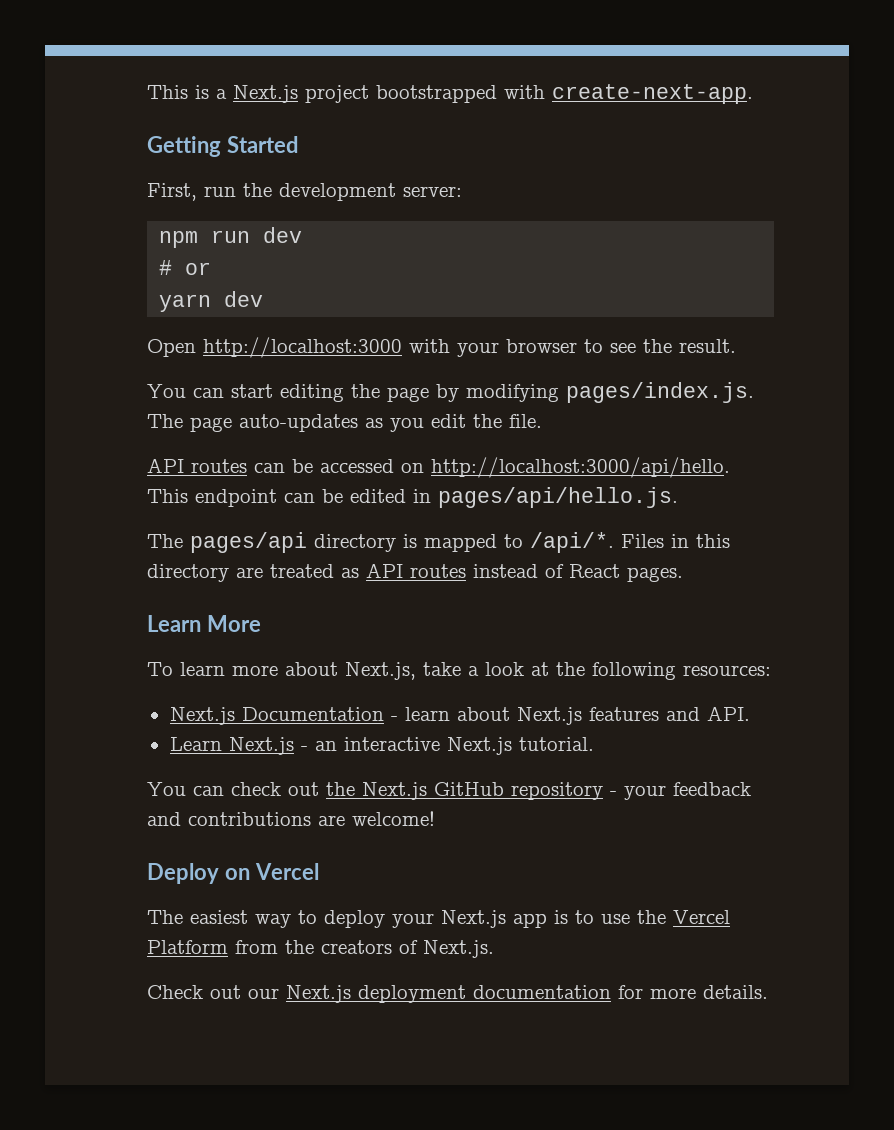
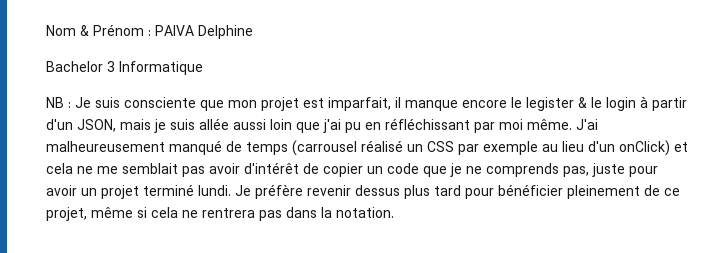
- This is a Next.js project bootstrapped with create-next-app.
- Getting Started
- First, run the development server:
- npm run dev
- # or
- yarn dev
- Open http://localhost:3000 with your browser to see the result.
- You can start editing the page by modifying pages/index.js. The page auto-updates as you edit the file.
- API routes can be accessed on http://localhost:3000/api/hello. This endpoint can be edited in pages/api/hello.js.
- The pages/api directory is mapped to /api/*. Files in this directory are treated as API routes instead of React pages.
- Learn More
- To learn more about Next.js, take a look at the following resources:
- Next.js Documentation - learn about Next.js features and API.
- Learn Next.js - an interactive Next.js tutorial.
- You can check out the Next.js GitHub repository - your feedback and contributions are welcome!
- Deploy on Vercel
- The easiest way to deploy your Next.js app is to use the Vercel Platform from the creators of Next.js.
- Check out our Next.js deployment documentation for more details.
+ Nom & Prénom : PAIVA Delphine
+ Bachelor 3 Informatique
+ NB : Je suis consciente que mon projet est imparfait, il manque encore le legister & le login à partir d'un JSON, mais je suis allée aussi loin que j'ai pu en réfléchissant par moi même. J'ai malheureusement manqué de temps (carrousel réalisé un CSS par exemple au lieu d'un onClick) et cela ne me semblait pas avoir d'intérêt de copier un code que je ne comprends pas, juste pour avoir un projet terminé lundi. Je préfère revenir dessus plus tard pour bénéficier pleinement de ce projet, même si cela ne rentrera pas dans la notation.

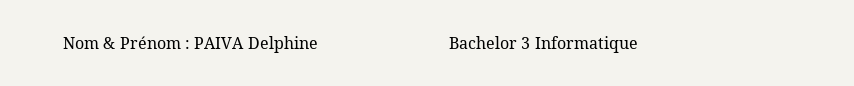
- NB : Je suis consciente que mon projet est imparfait, il manque encore le legister & le login à partir d'un JSON, mais je suis allée aussi loin que j'ai pu en réfléchissant par moi même. J'ai malheureusement manqué de temps (carrousel réalisé un CSS par exemple au lieu d'un onClick) et cela ne me semblait pas avoir d'intérêt de copier un code que je ne comprends pas, juste pour avoir un projet terminé lundi. Je préfère revenir dessus plus tard pour bénéficier pleinement de ce projet, même si cela ne rentrera pas dans la notation.

